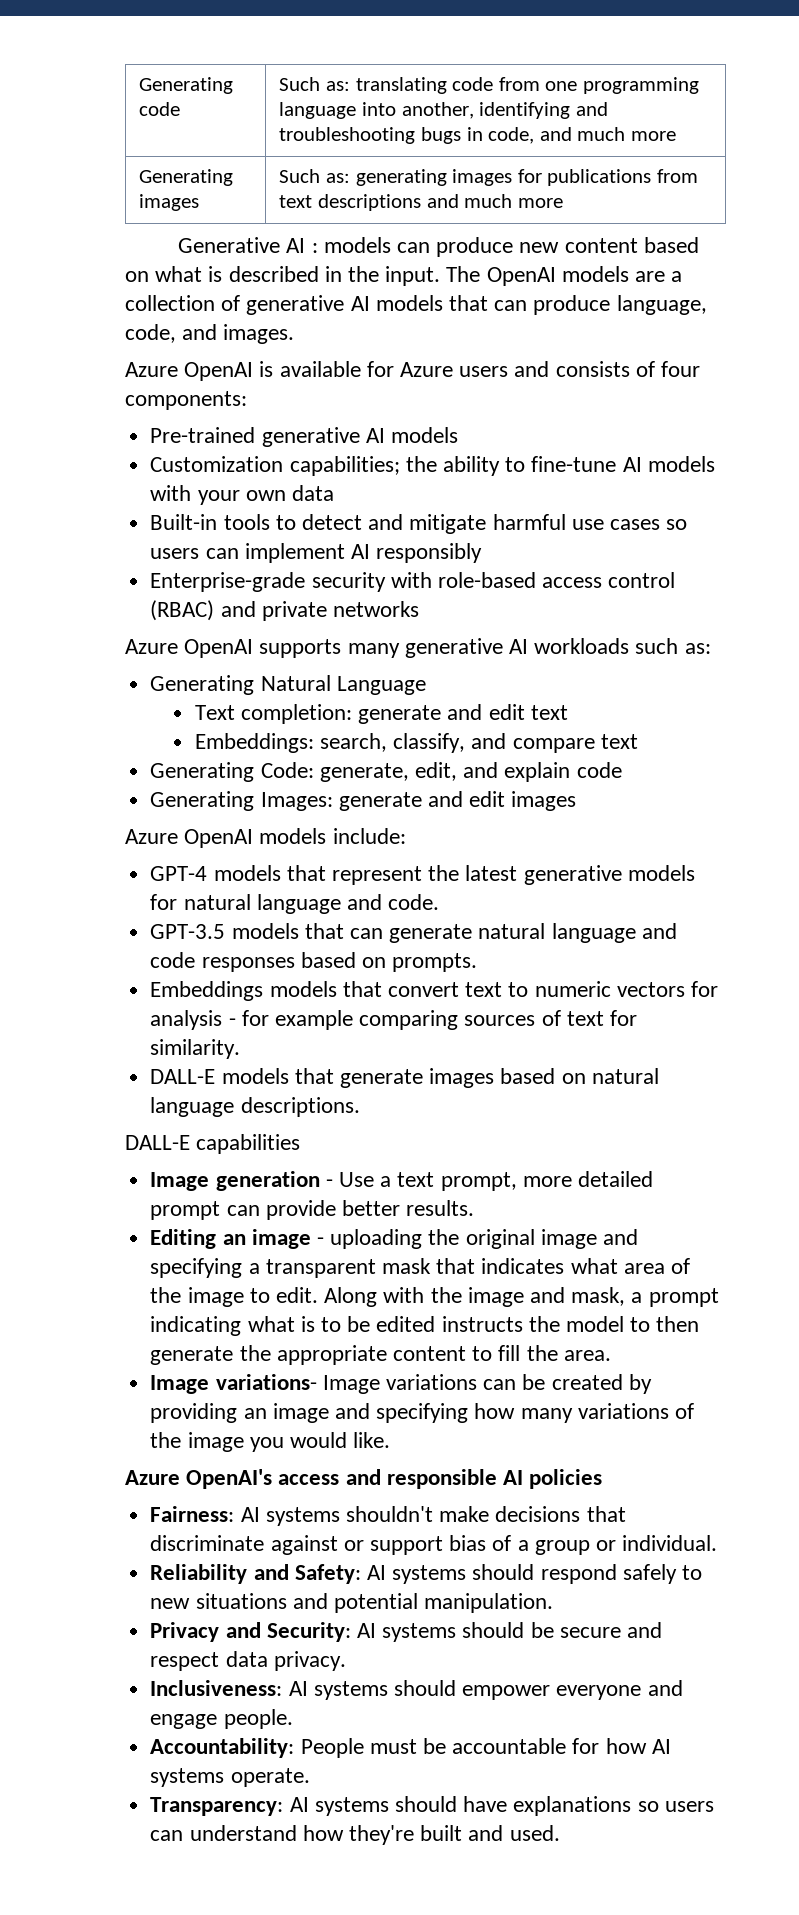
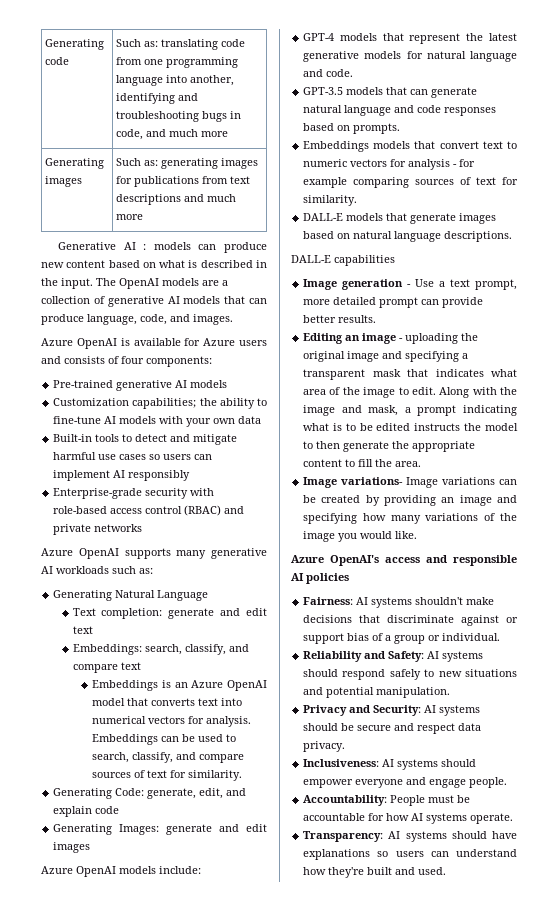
+ Embeddings is an Azure OpenAI model that converts text into numerical vectors for analysis. Embeddings can be used to search, classify, and compare sources of text for similarity.

